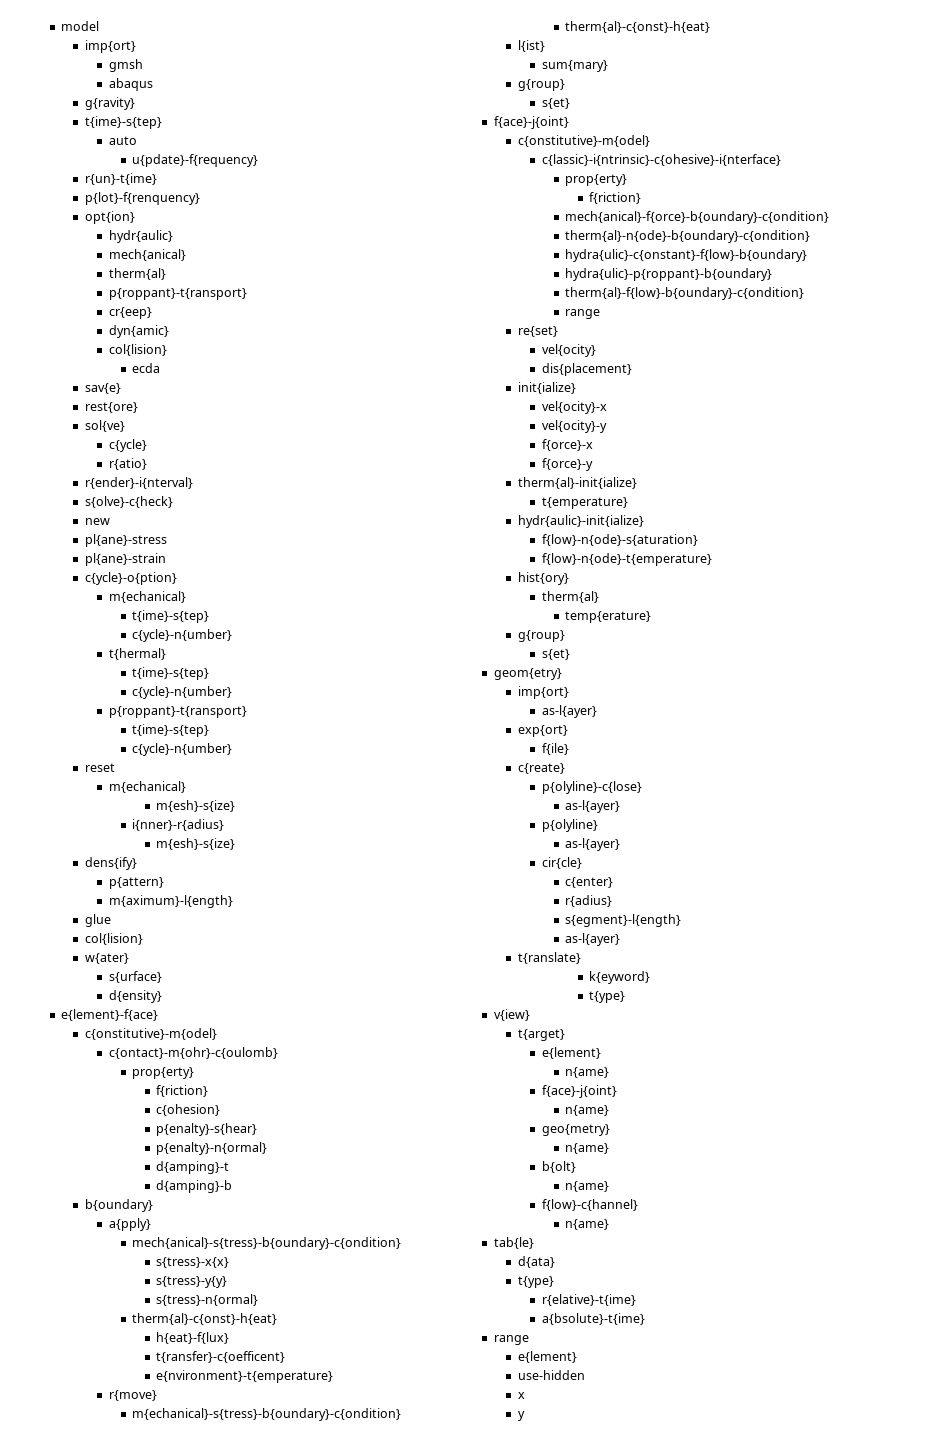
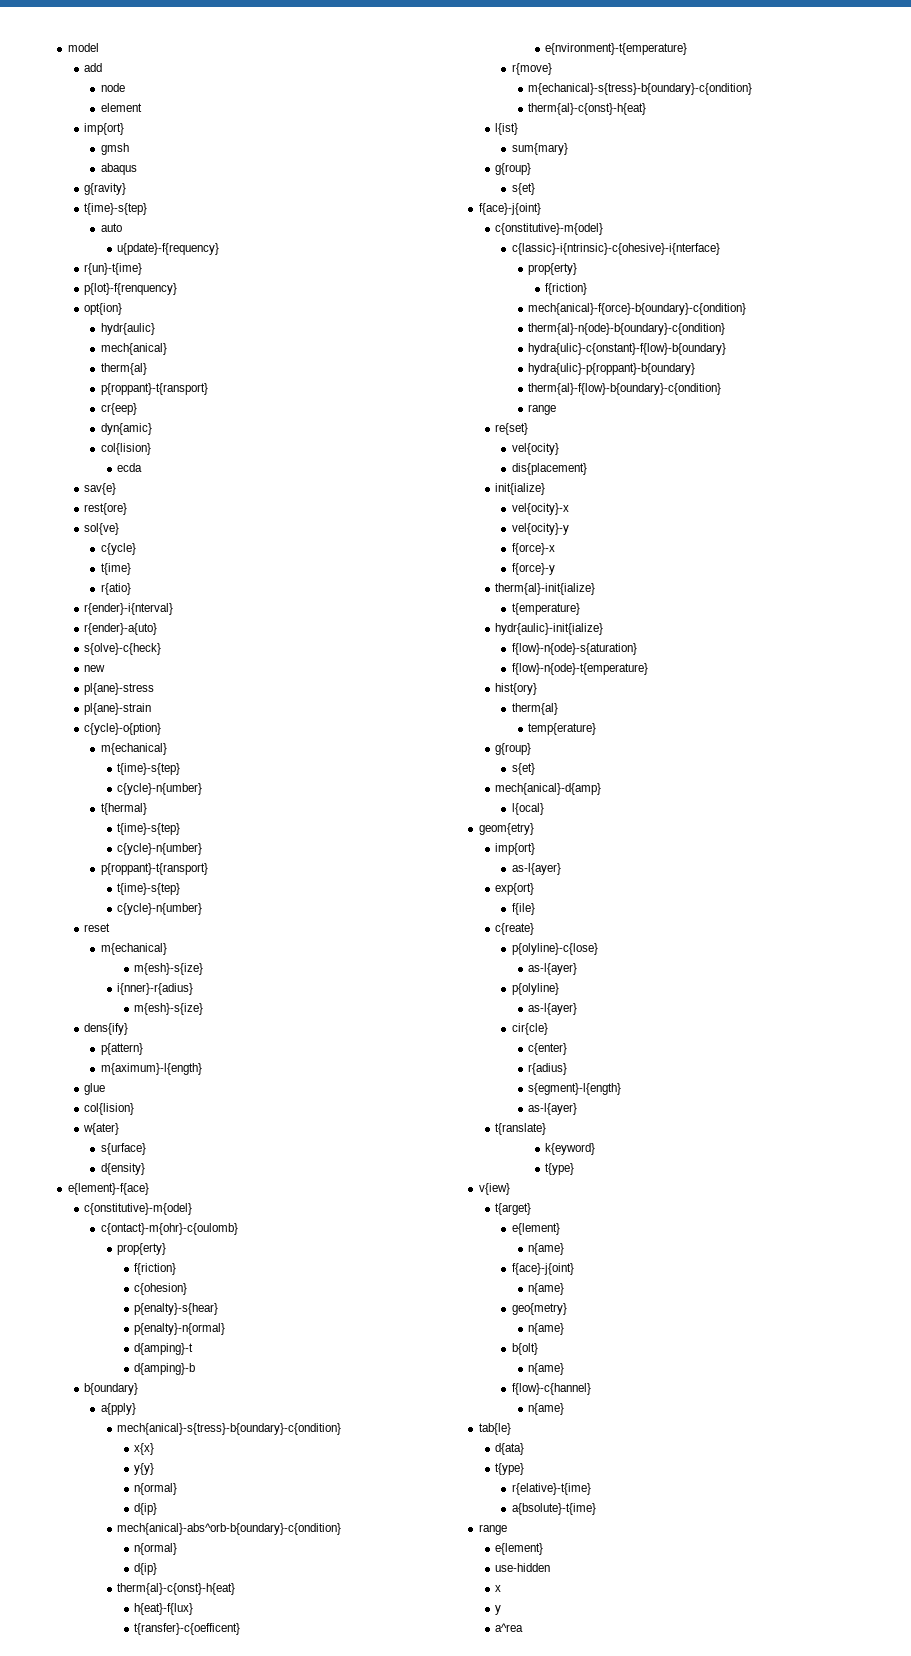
+ add
+ node
+ element
+ t{ime}
+ r{ender}-a{uto}
- s{tress}-x{x}
- s{tress}-y{y}
- s{tress}-n{ormal}
+ x{x}
+ y{y}
+ n{ormal}
+ d{ip}
+ mech{anical}-abs^orb-b{oundary}-c{ondition}
+ n{ormal}
+ d{ip}
+ mech{anical}-d{amp}
+ l{ocal}
+ a^rea

